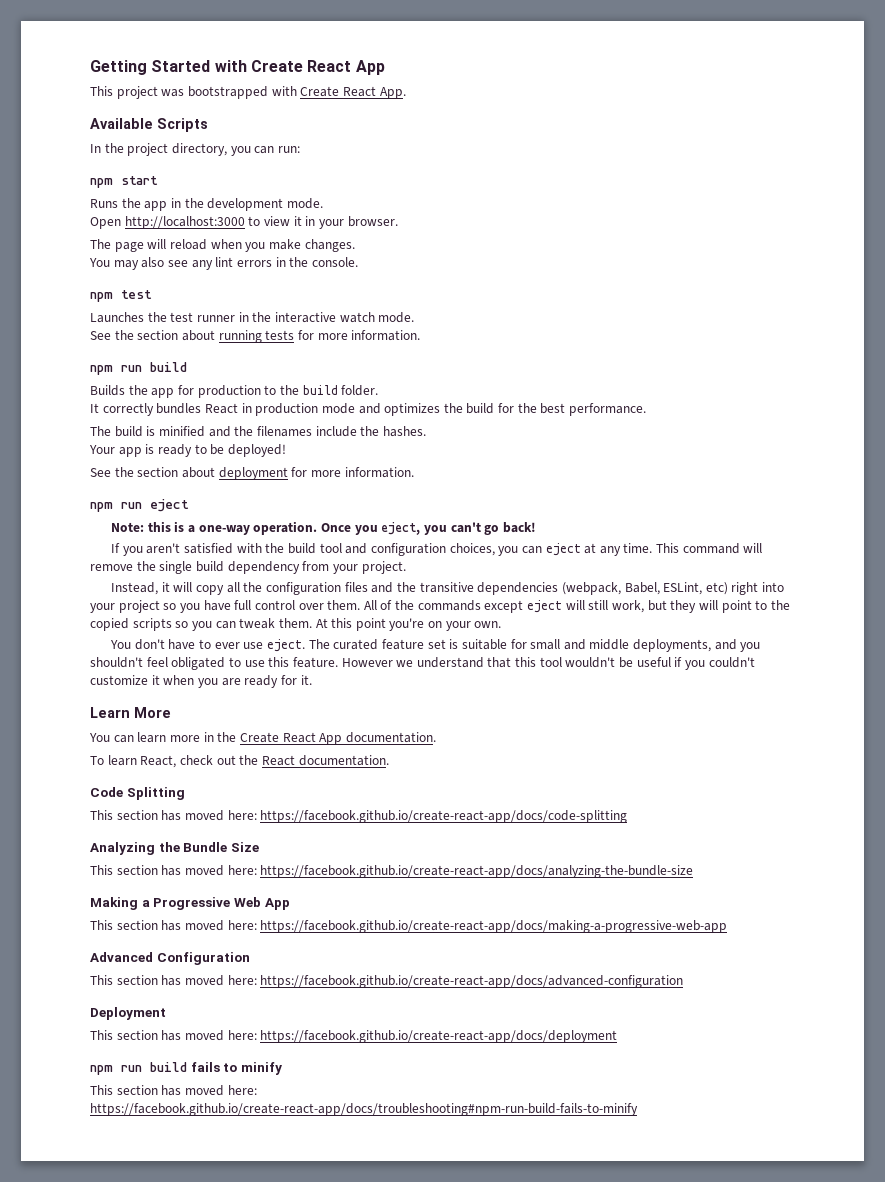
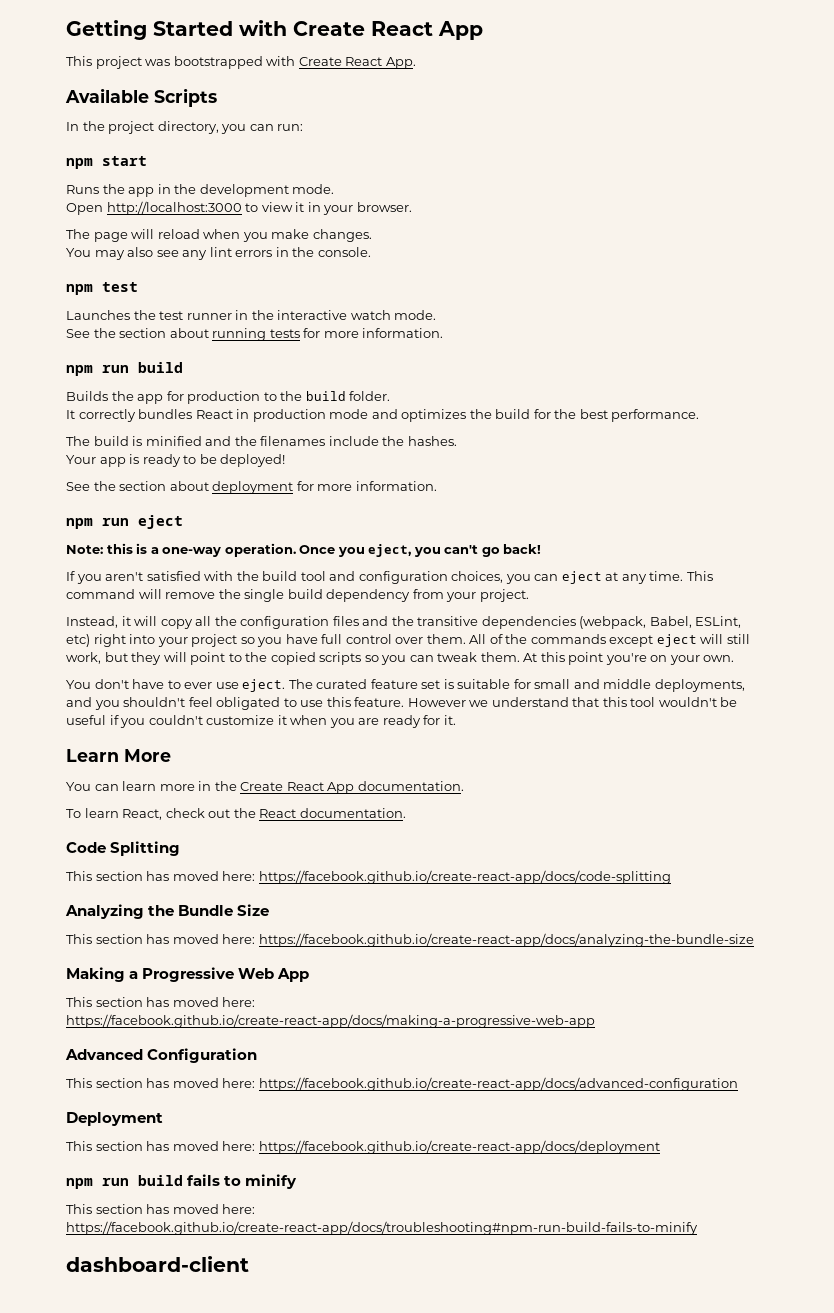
+ dashboard-client

